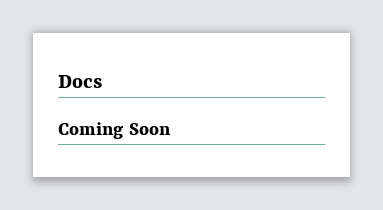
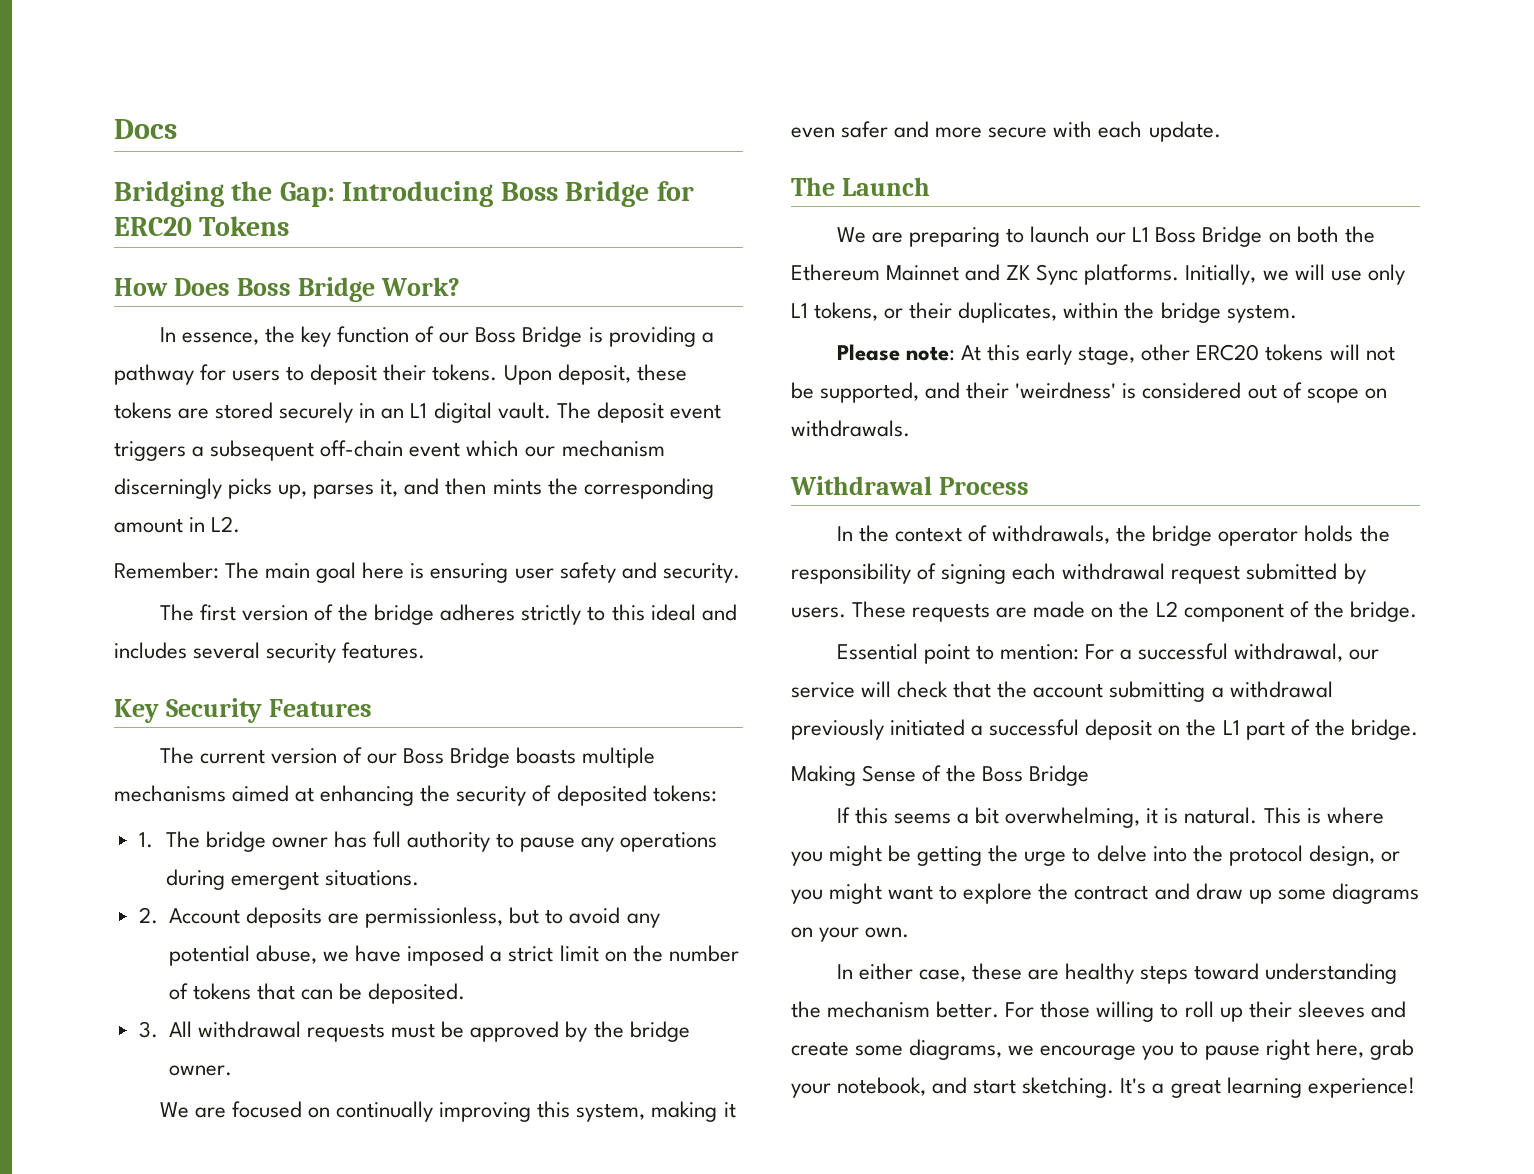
- Coming Soon
+ Bridging the Gap: Introducing Boss Bridge for ERC20 Tokens
+ How Does Boss Bridge Work?
+ In essence, the key function of our Boss Bridge is providing a pathway for users to deposit their tokens. Upon deposit, these tokens are stored securely in an L1 digital vault. The deposit event triggers a subsequent off-chain event which our mechanism discerningly picks up, parses it, and then mints the corresponding amount in L2.
+ Remember: The main goal here is ensuring user safety and security.
+ The first version of the bridge adheres strictly to this ideal and includes several security features.
+ Key Security Features
+ The current version of our Boss Bridge boasts multiple mechanisms aimed at enhancing the security of deposited tokens:
+ 1. The bridge owner has full authority to pause any operations during emergent situations.
+ 2. Account deposits are permissionless, but to avoid any potential abuse, we have imposed a strict limit on the number of tokens that can be deposited.
+ 3. All withdrawal requests must be approved by the bridge owner.
+ We are focused on continually improving this system, making it even safer and more secure with each update.
+ The Launch
+ We are preparing to launch our L1 Boss Bridge on both the Ethereum Mainnet and ZK Sync platforms. Initially, we will use only L1 tokens, or their duplicates, within the bridge system.
+ Please note: At this early stage, other ERC20 tokens will not be supported, and their 'weirdness' is considered out of scope on withdrawals.
+ Withdrawal Process
+ In the context of withdrawals, the bridge operator holds the responsibility of signing each withdrawal request submitted by users. These requests are made on the L2 component of the bridge.
+ Essential point to mention: For a successful withdrawal, our service will check that the account submitting a withdrawal previously initiated a successful deposit on the L1 part of the bridge.
+ Making Sense of the Boss Bridge
+ If this seems a bit overwhelming, it is natural. This is where you might be getting the urge to delve into the protocol design, or you might want to explore the contract and draw up some diagrams on your own.
+ In either case, these are healthy steps toward understanding the mechanism better. For those willing to roll up their sleeves and create some diagrams, we encourage you to pause right here, grab your notebook, and start sketching. It's a great learning experience!

